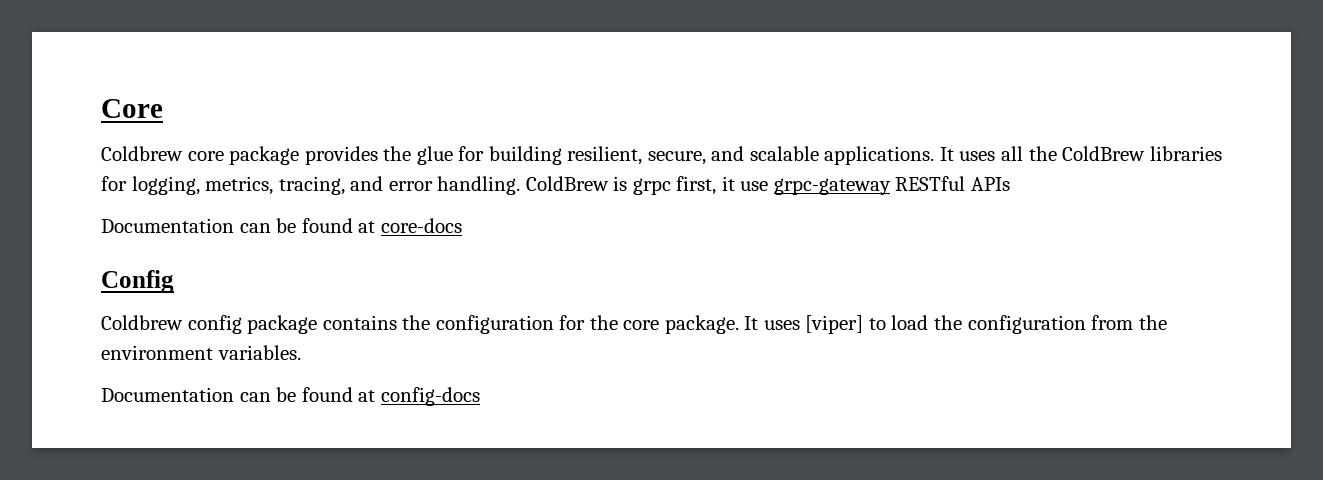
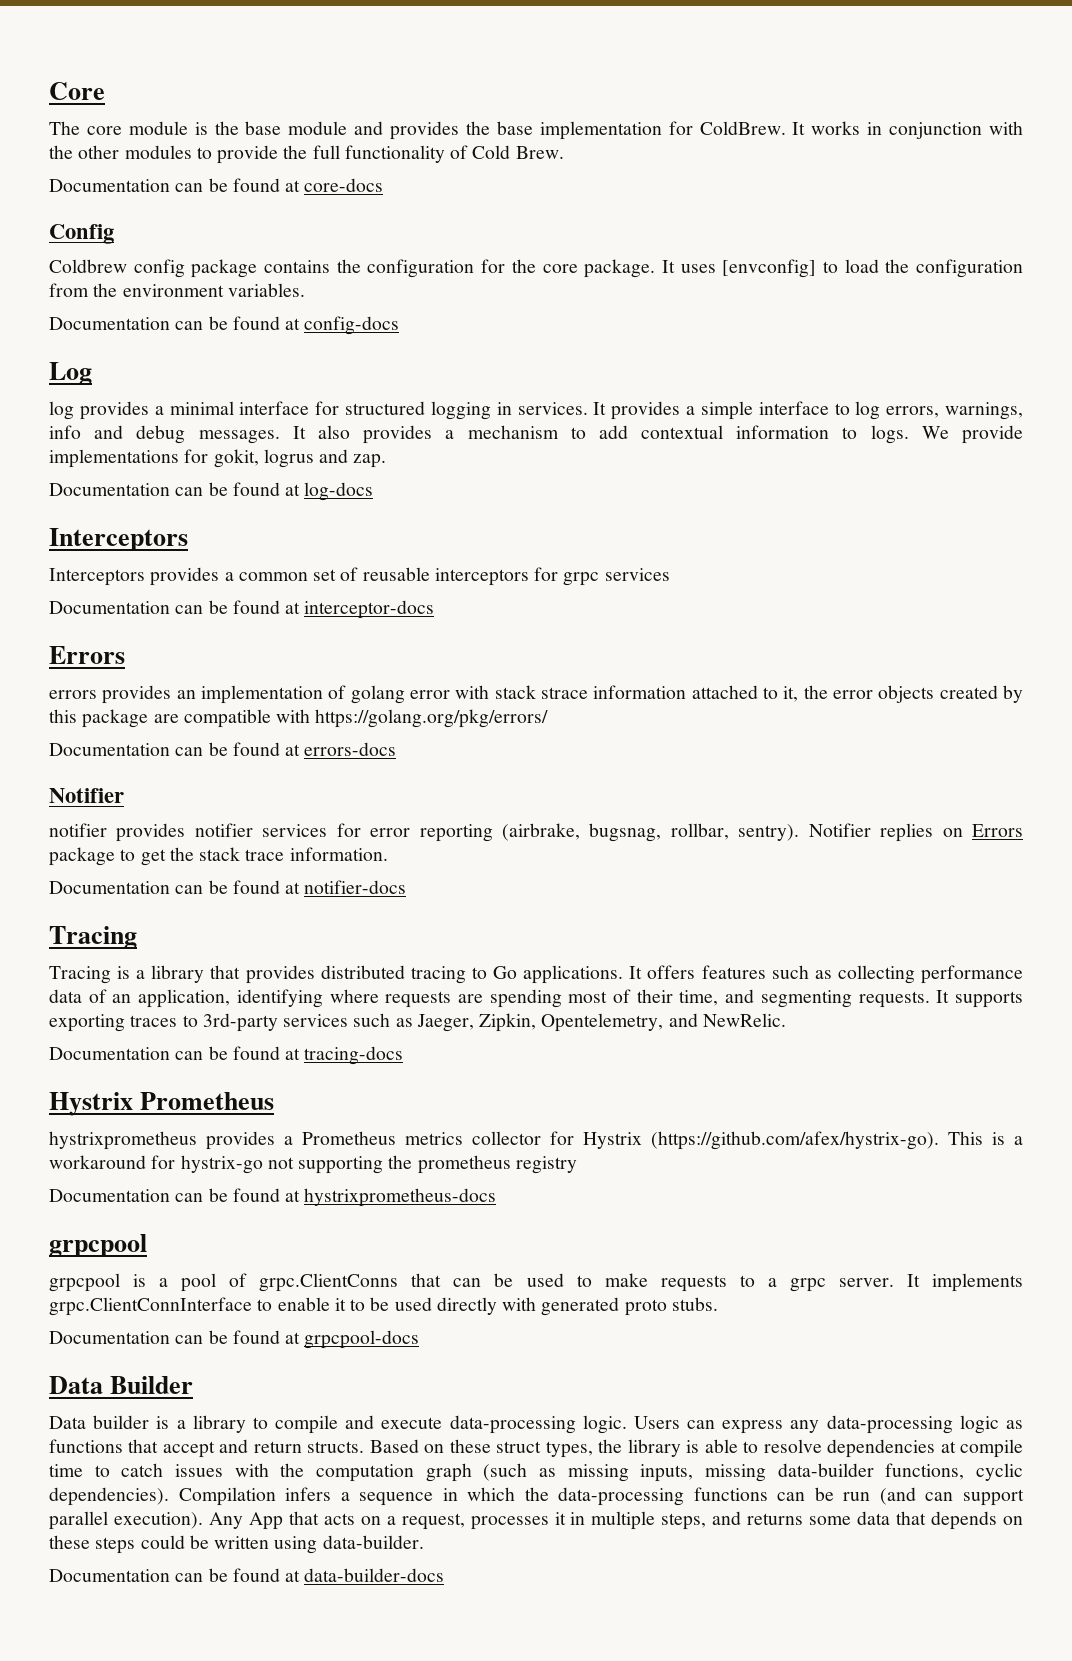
- Coldbrew core package provides the glue for building resilient, secure, and scalable applications. It uses all the ColdBrew libraries for logging, metrics, tracing, and error handling. ColdBrew is grpc first, it use grpc-gateway RESTful APIs
+ The core module is the base module and provides the base implementation for ColdBrew. It works in conjunction with the other modules to provide the full functionality of Cold Brew.
- It uses [viper] to load the configuration from the environment variables.
+ It uses [envconfig] to load the configuration from the environment variables.
+ Log
+ log provides a minimal interface for structured logging in services. It provides a simple interface to log errors, warnings, info and debug messages. It also provides a mechanism to add contextual information to logs. We provide implementations for gokit, logrus and zap.
+ Documentation can be found at log-docs
+ Interceptors
+ Interceptors provides a common set of reusable interceptors for grpc services
+ Documentation can be found at interceptor-docs
+ Errors
+ errors provides an implementation of golang error with stack strace information attached to it, the error objects created by this package are compatible with https://golang.org/pkg/errors/
+ Documentation can be found at errors-docs
+ Notifier
+ notifier provides notifier services for error reporting (airbrake, bugsnag, rollbar, sentry). Notifier replies on Errors package to get the stack trace information.
+ Documentation can be found at notifier-docs
+ Tracing
+ Tracing is a library that provides distributed tracing to Go applications. It offers features such as collecting performance data of an application, identifying where requests are spending most of their time, and segmenting requests. It supports exporting traces to 3rd-party services such as Jaeger, Zipkin, Opentelemetry, and NewRelic.
+ Documentation can be found at tracing-docs
+ Hystrix Prometheus
+ hystrixprometheus provides a Prometheus metrics collector for Hystrix (https://github.com/afex/hystrix-go). This is a workaround for hystrix-go not supporting the prometheus registry
+ Documentation can be found at hystrixprometheus-docs
+ grpcpool
+ grpcpool is a pool of grpc.ClientConns that can be used to make requests to a grpc server. It implements grpc.ClientConnInterface to enable it to be used directly with generated proto stubs.
+ Documentation can be found at grpcpool-docs
+ Data Builder
+ Data builder is a library to compile and execute data-processing logic. Users can express any data-processing logic as functions that accept and return structs. Based on these struct types, the library is able to resolve dependencies at compile time to catch issues with the computation graph (such as missing inputs, missing data-builder functions, cyclic dependencies). Compilation infers a sequence in which the data-processing functions can be run (and can support parallel execution). Any App that acts on a request, processes it in multiple steps, and returns some data that depends on these steps could be written using data-builder.
+ Documentation can be found at data-builder-docs

